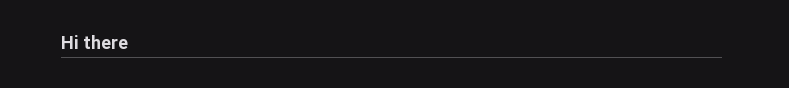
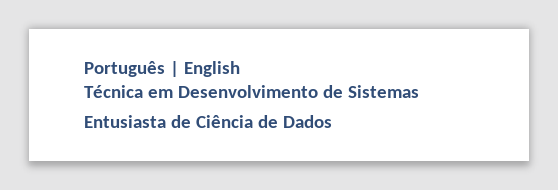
- Hi there
+ Português | English
+ Técnica em Desenvolvimento de Sistemas
+ Entusiasta de Ciência de Dados

